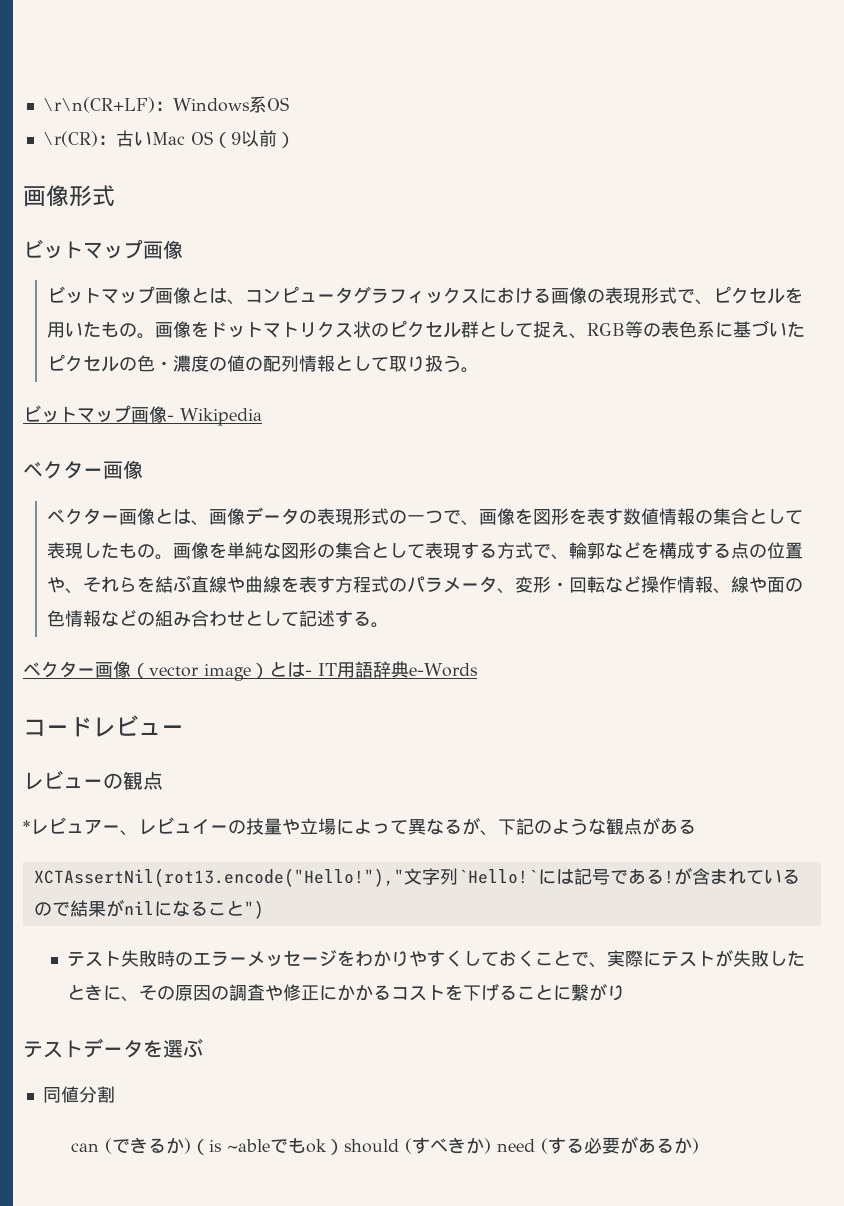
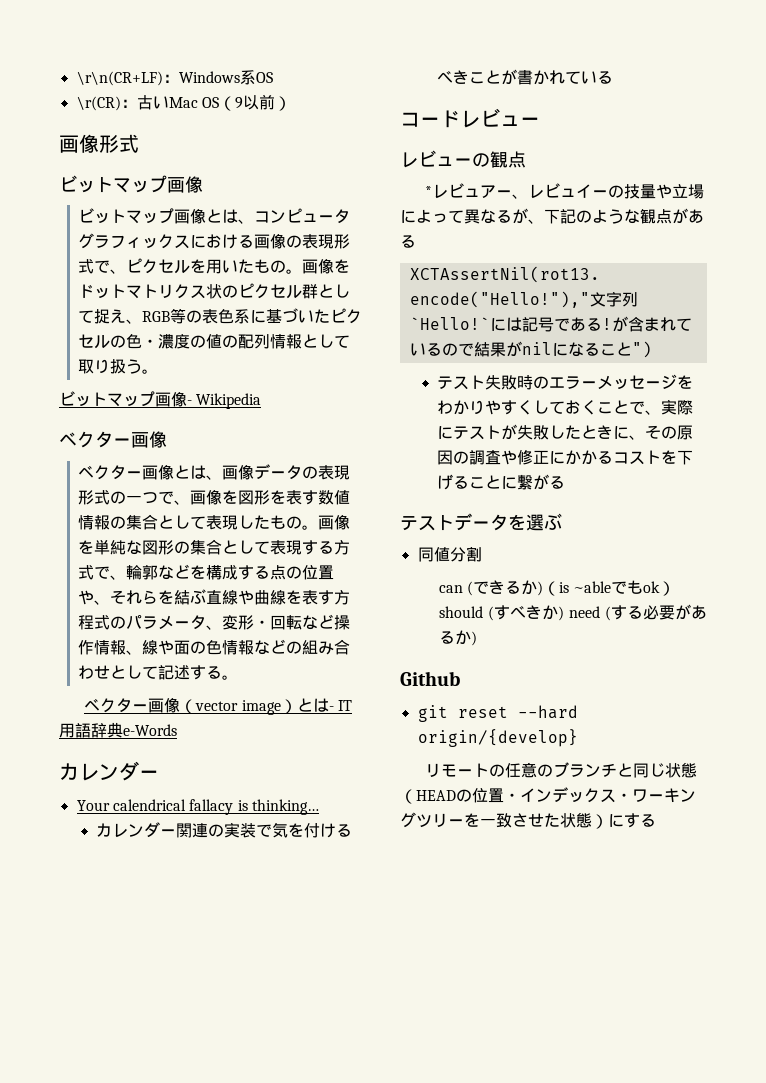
  ベクター画像（vector image）とは- IT用語辞典e-Words
+ カレンダー
+ Your calendrical fallacy is thinking…
+ カレンダー関連の実装で気を付けるべきことが書かれている
- テスト失敗時のエラーメッセージをわかりやすくしておくことで、実際にテストが失敗したときに、その原因の調査や修正にかかるコストを下げることに繋がり
+ テスト失敗時のエラーメッセージをわかりやすくしておくことで、実際にテストが失敗したときに、その原因の調査や修正にかかるコストを下げることに繋がる
+ Github
+ git reset --hard origin/{develop}
+ リモートの任意のブランチと同じ状態（HEADの位置・インデックス・ワーキングツリーを一致させた状態）にする

